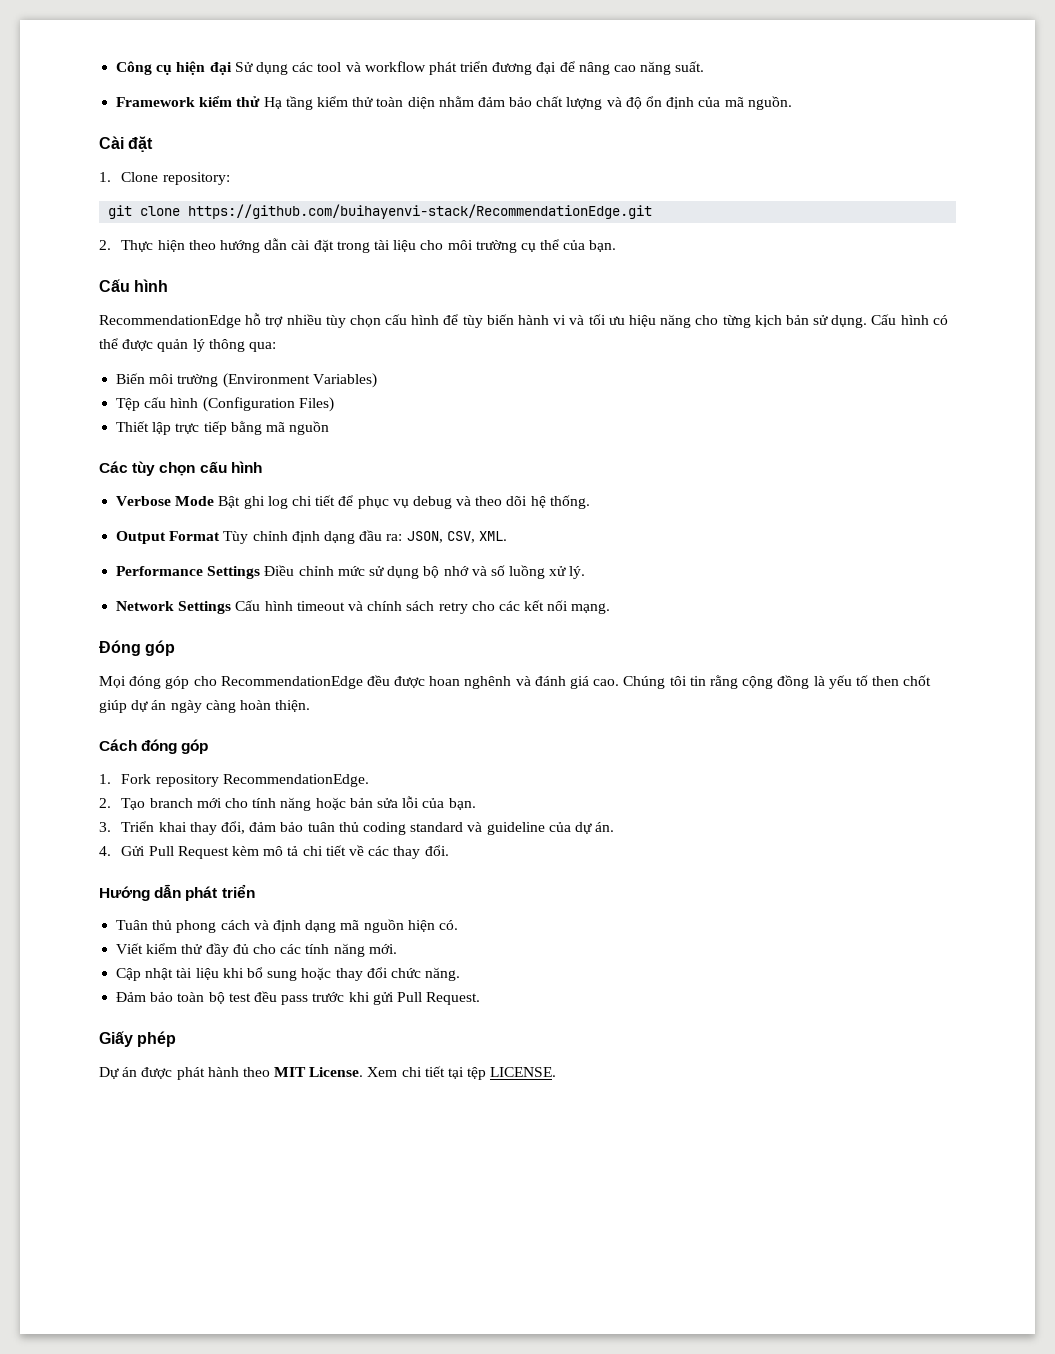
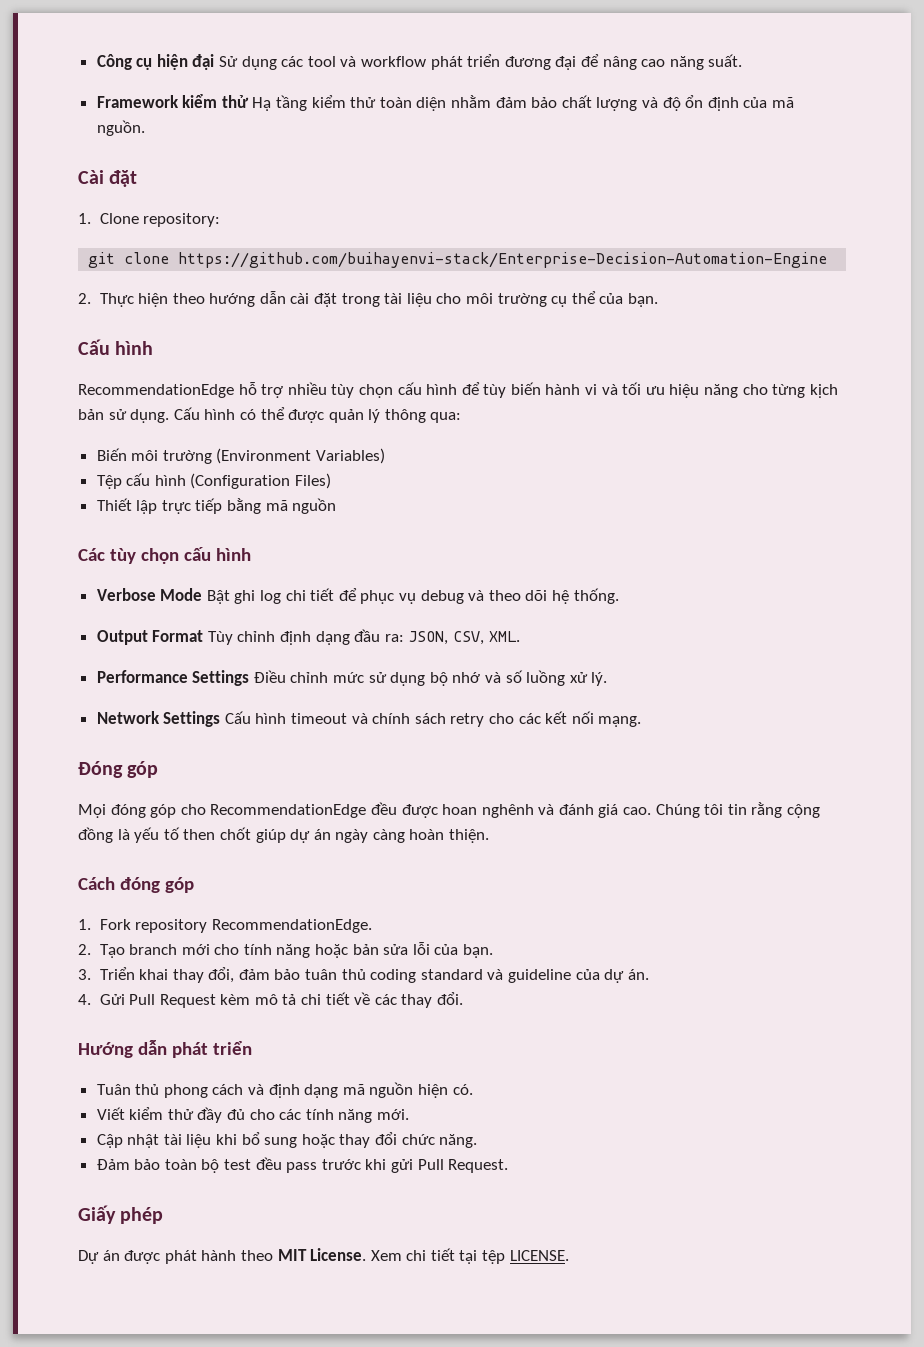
- git clone https://github.com/buihayenvi-stack/RecommendationEdge.git
+ git clone https://github.com/buihayenvi-stack/Enterprise-Decision-Automation-Engine

